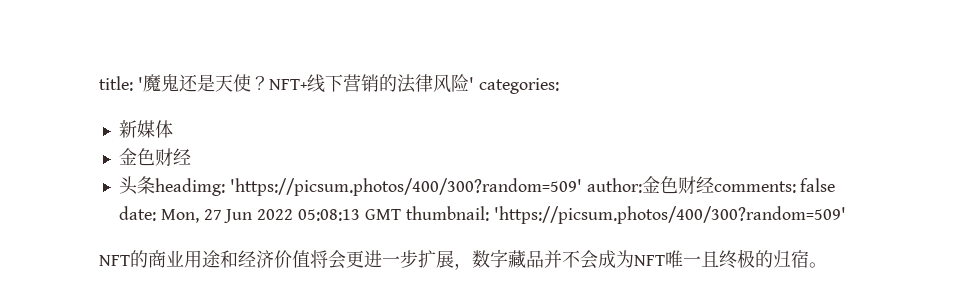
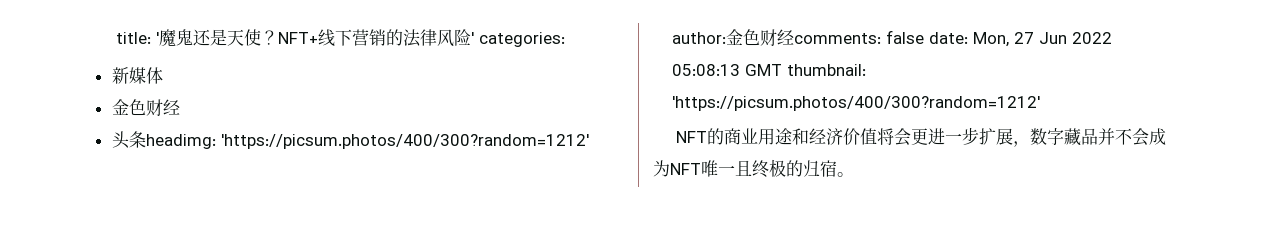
- 头条headimg: 'https://picsum.photos/400/300?random=509' author:金色财经comments: false date: Mon, 27 Jun 2022 05:08:13 GMT thumbnail: 'https://picsum.photos/400/300?random=509'
+ 头条headimg: 'https://picsum.photos/400/300?random=1212' author:金色财经comments: false date: Mon, 27 Jun 2022 05:08:13 GMT thumbnail: 'https://picsum.photos/400/300?random=1212'

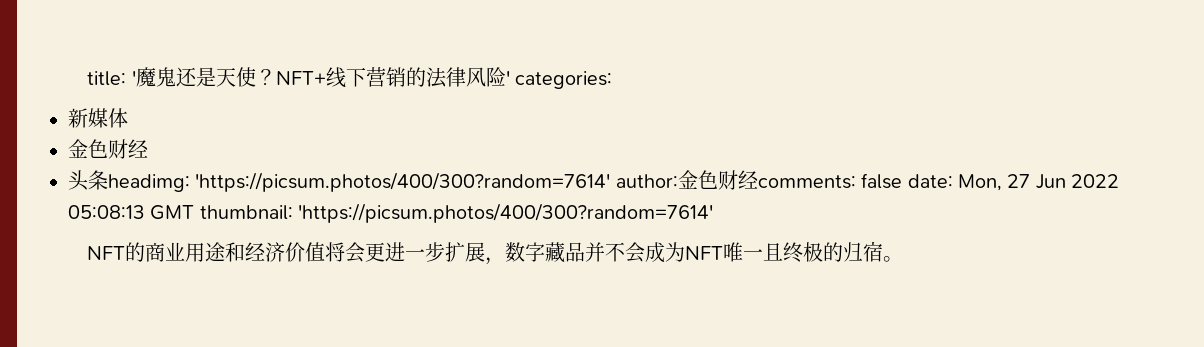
- 头条headimg: 'https://picsum.photos/400/300?random=1212' author:金色财经comments: false date: Mon, 27 Jun 2022 05:08:13 GMT thumbnail: 'https://picsum.photos/400/300?random=1212'
+ 头条headimg: 'https://picsum.photos/400/300?random=7614' author:金色财经comments: false date: Mon, 27 Jun 2022 05:08:13 GMT thumbnail: 'https://picsum.photos/400/300?random=7614'

